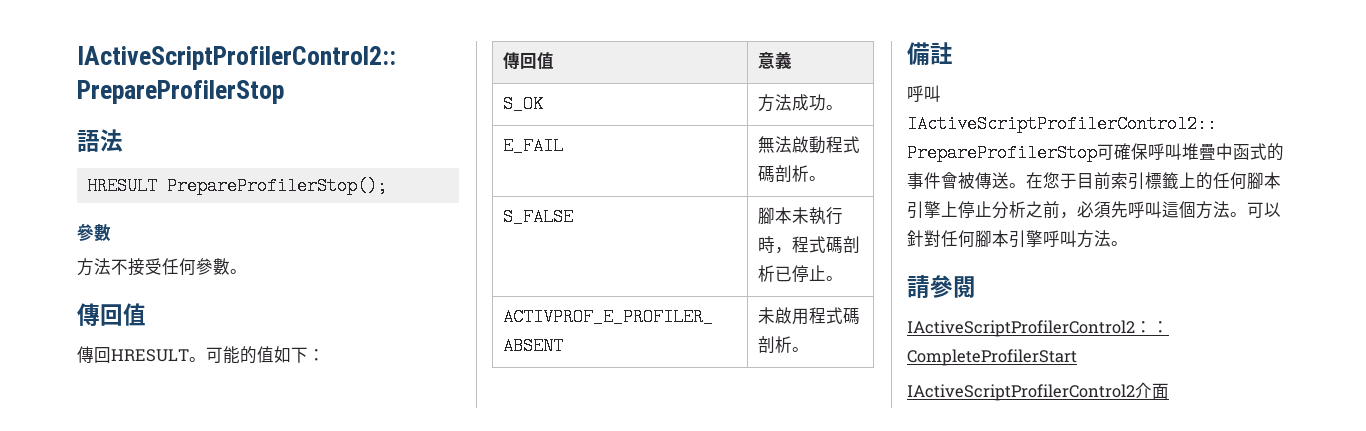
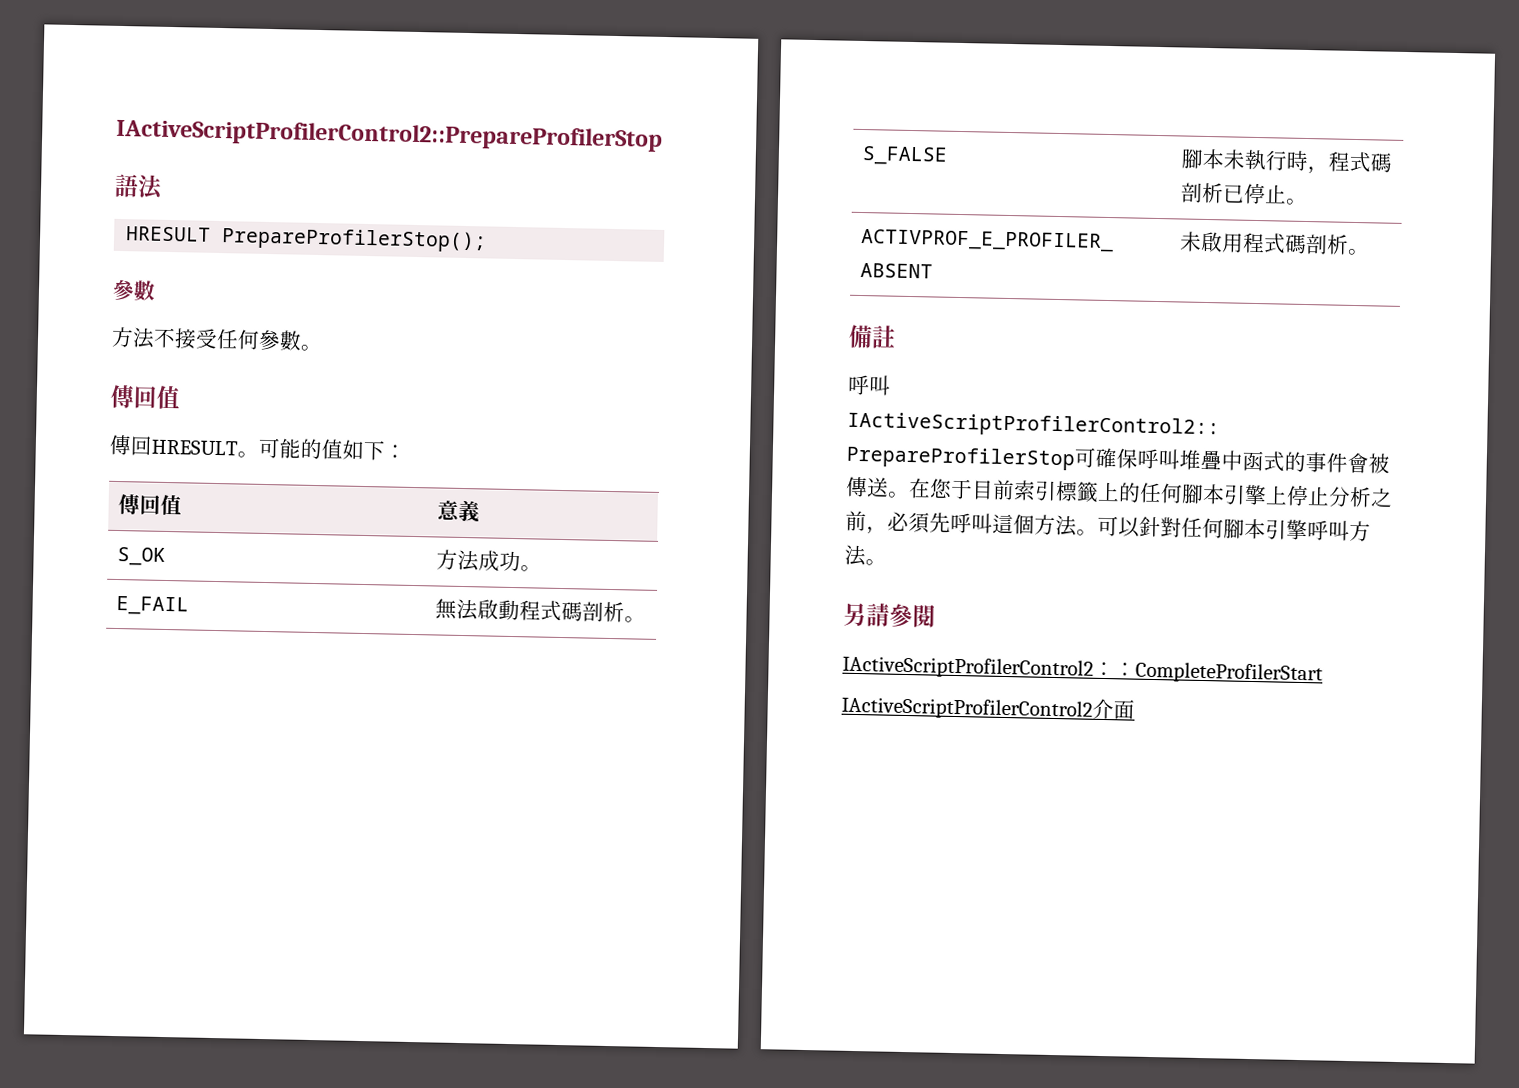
- 請參閱
+ 另請參閱

